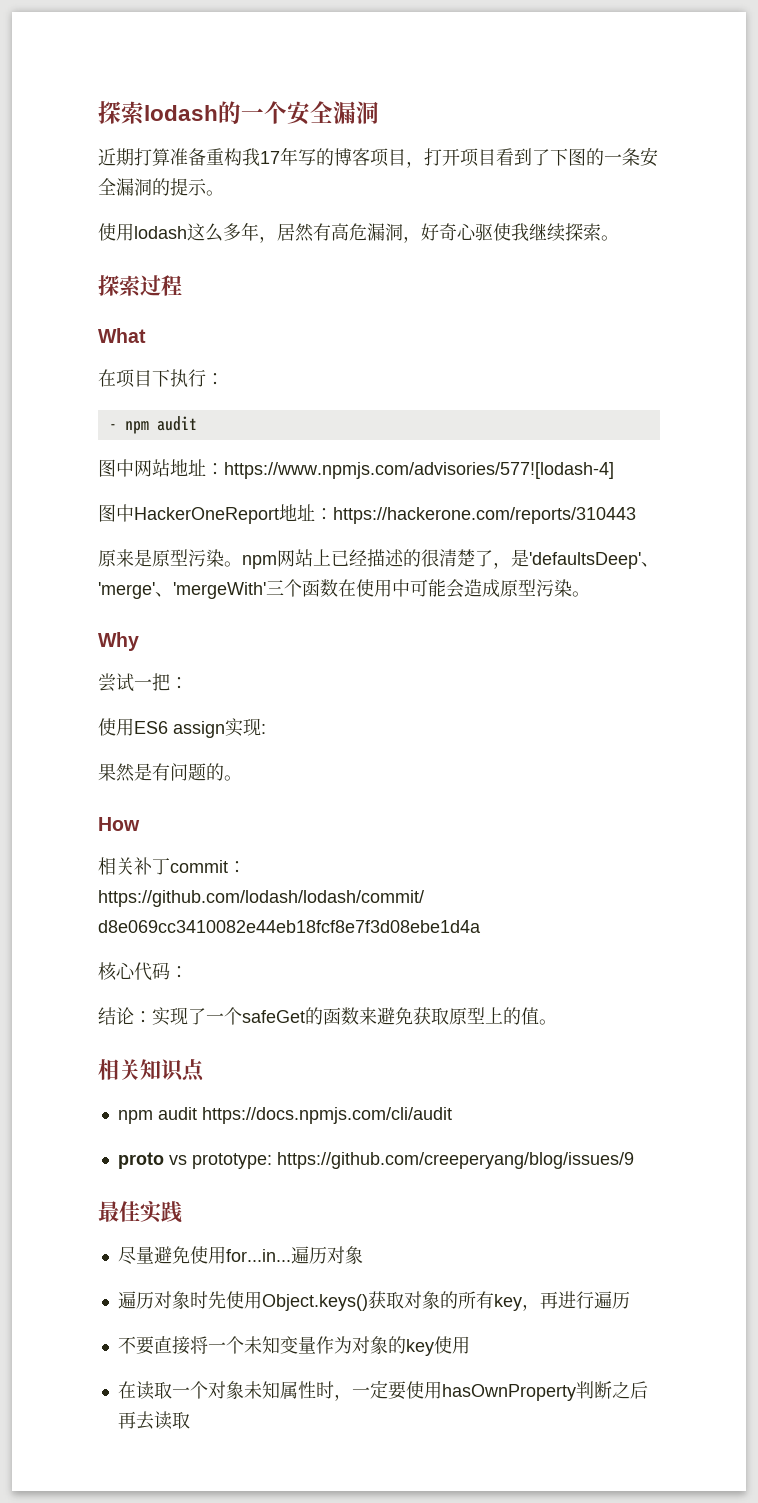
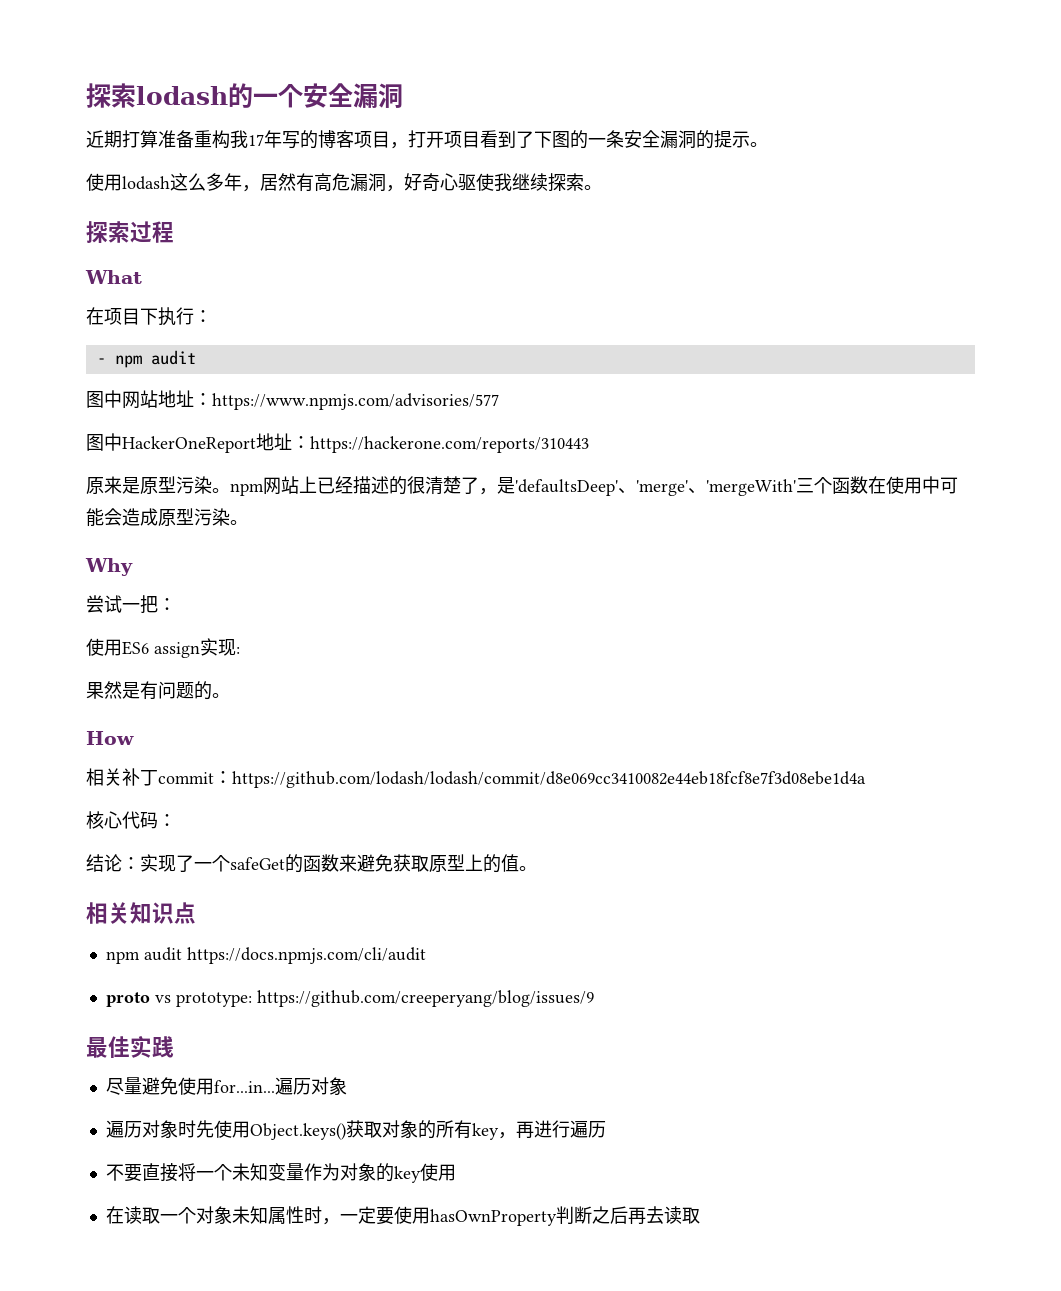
- 图中网站地址：https://www.npmjs.com/advisories/577![lodash-4]
+ 图中网站地址：https://www.npmjs.com/advisories/577

